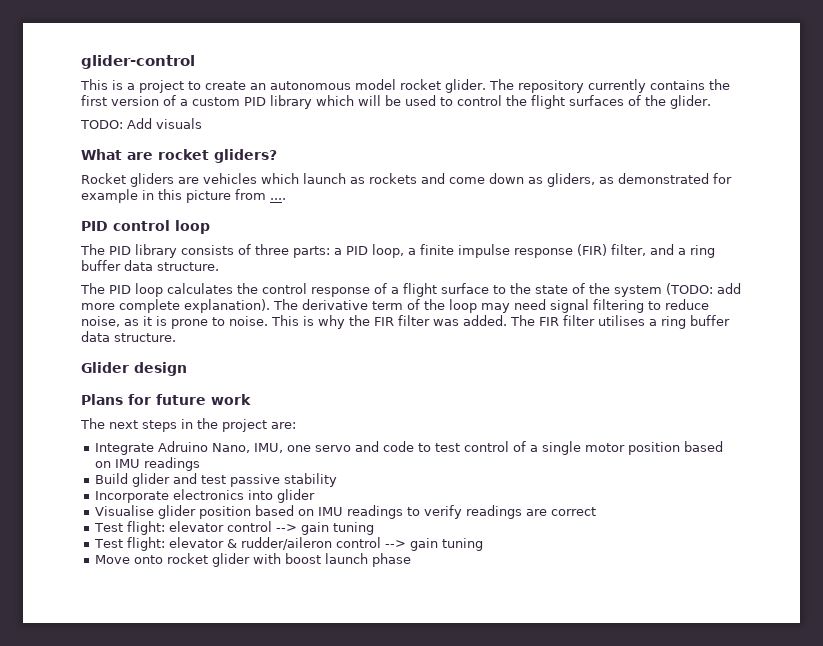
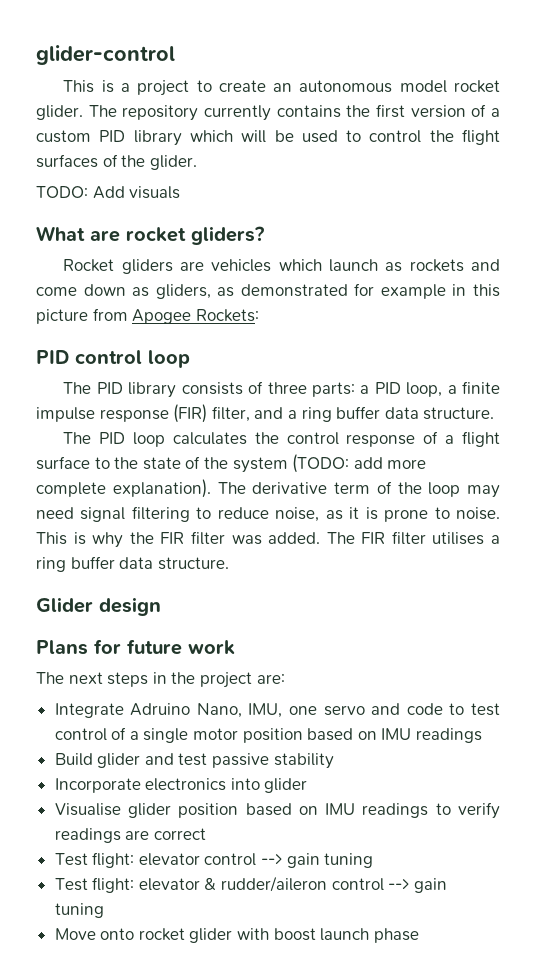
- Rocket gliders are vehicles which launch as rockets and come down as gliders, as demonstrated for example in this picture from ....
+ Rocket gliders are vehicles which launch as rockets and come down as gliders, as demonstrated for example in this picture from Apogee Rockets:

